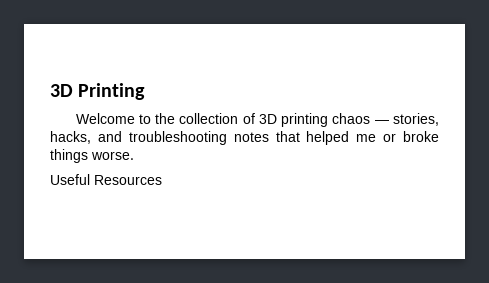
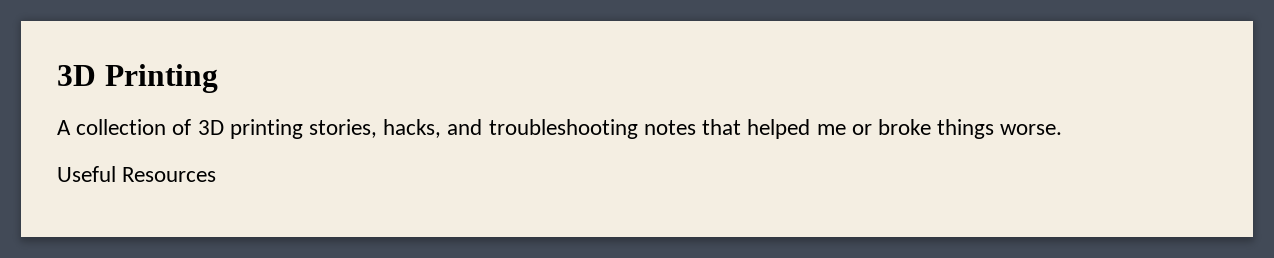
- Welcome to the collection of 3D printing chaos — stories, hacks, and troubleshooting notes that helped me or broke things worse.
+ A collection of 3D printing stories, hacks, and troubleshooting notes that helped me or broke things worse.

